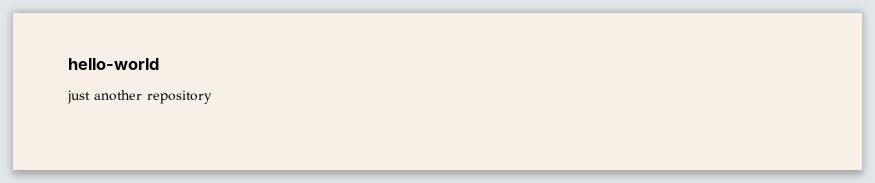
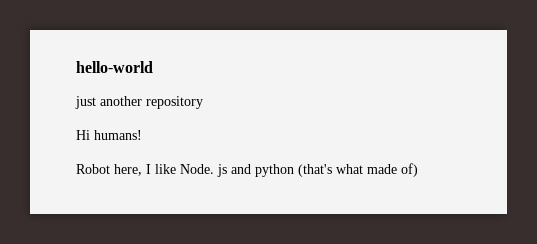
+ Hi humans!
+ Robot here, I like Node. js and python (that's what made of)

